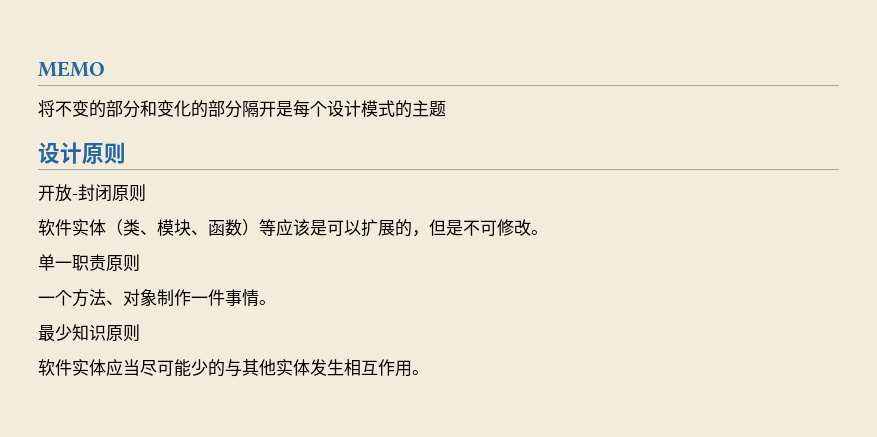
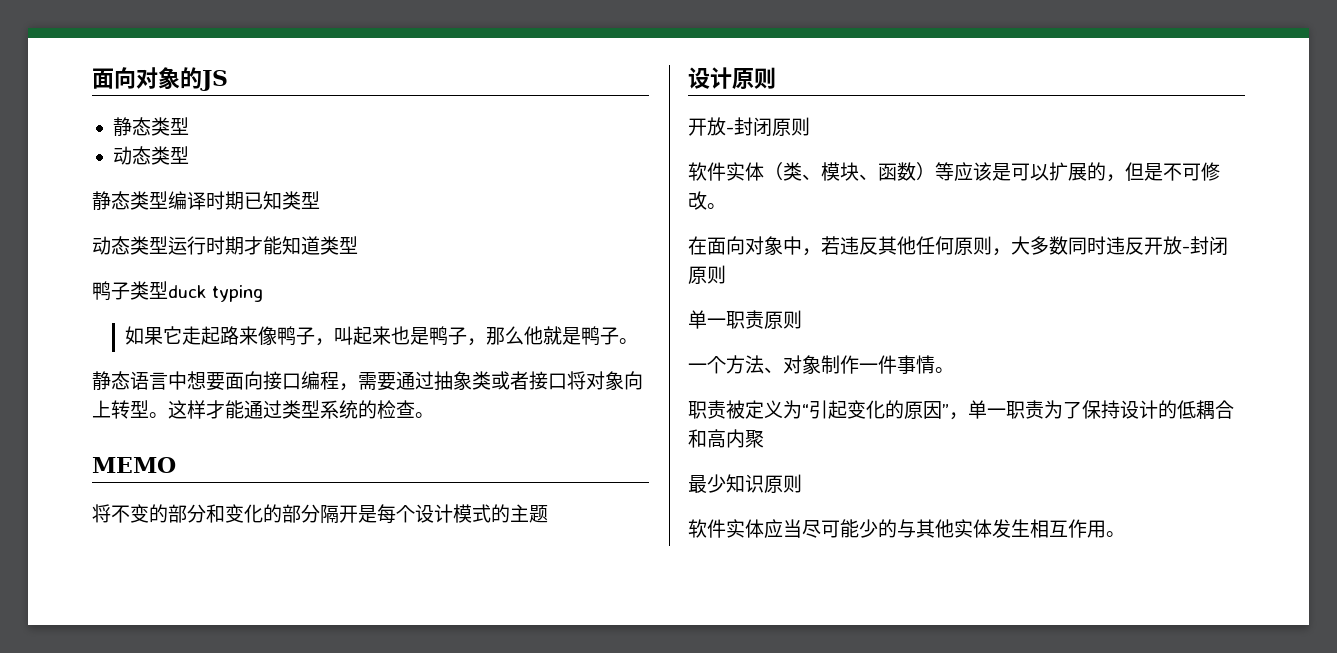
+ 面向对象的JS
+ 静态类型
+ 动态类型
+ 静态类型编译时期已知类型
+ 动态类型运行时期才能知道类型
+ 鸭子类型duck typing
+ 如果它走起路来像鸭子，叫起来也是鸭子，那么他就是鸭子。
+ 静态语言中想要面向接口编程，需要通过抽象类或者接口将对象向上转型。这样才能通过类型系统的检查。
+ 在面向对象中，若违反其他任何原则，大多数同时违反开放-封闭原则
+ 职责被定义为“引起变化的原因”，单一职责为了保持设计的低耦合和高内聚

